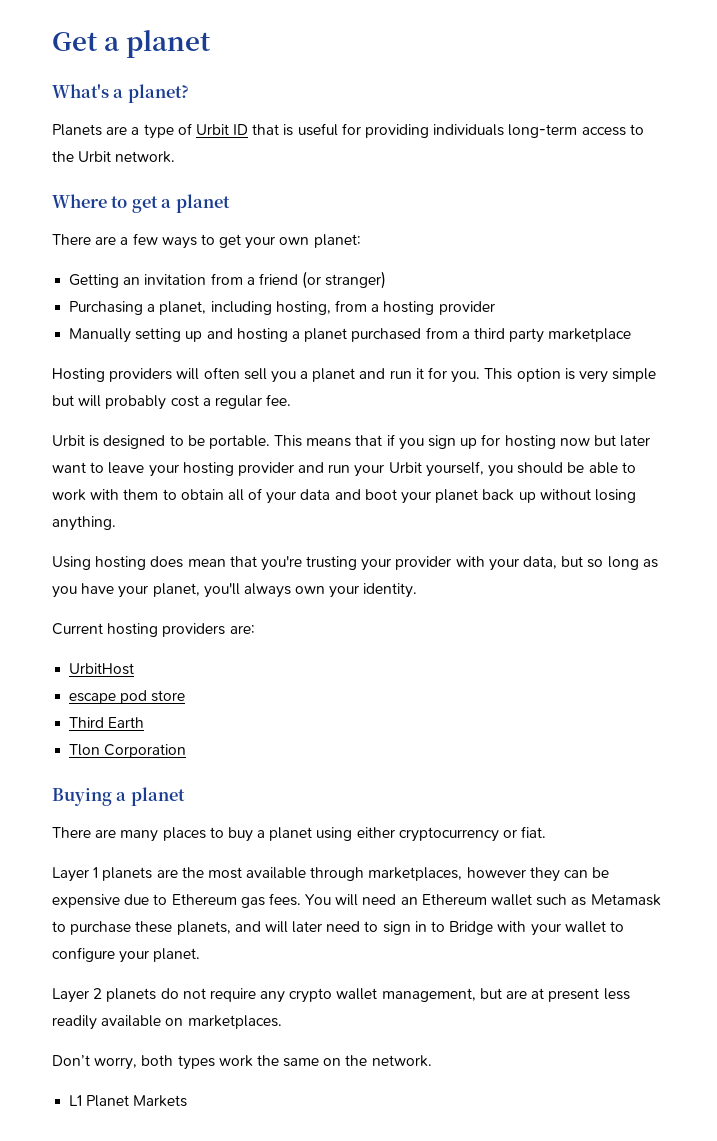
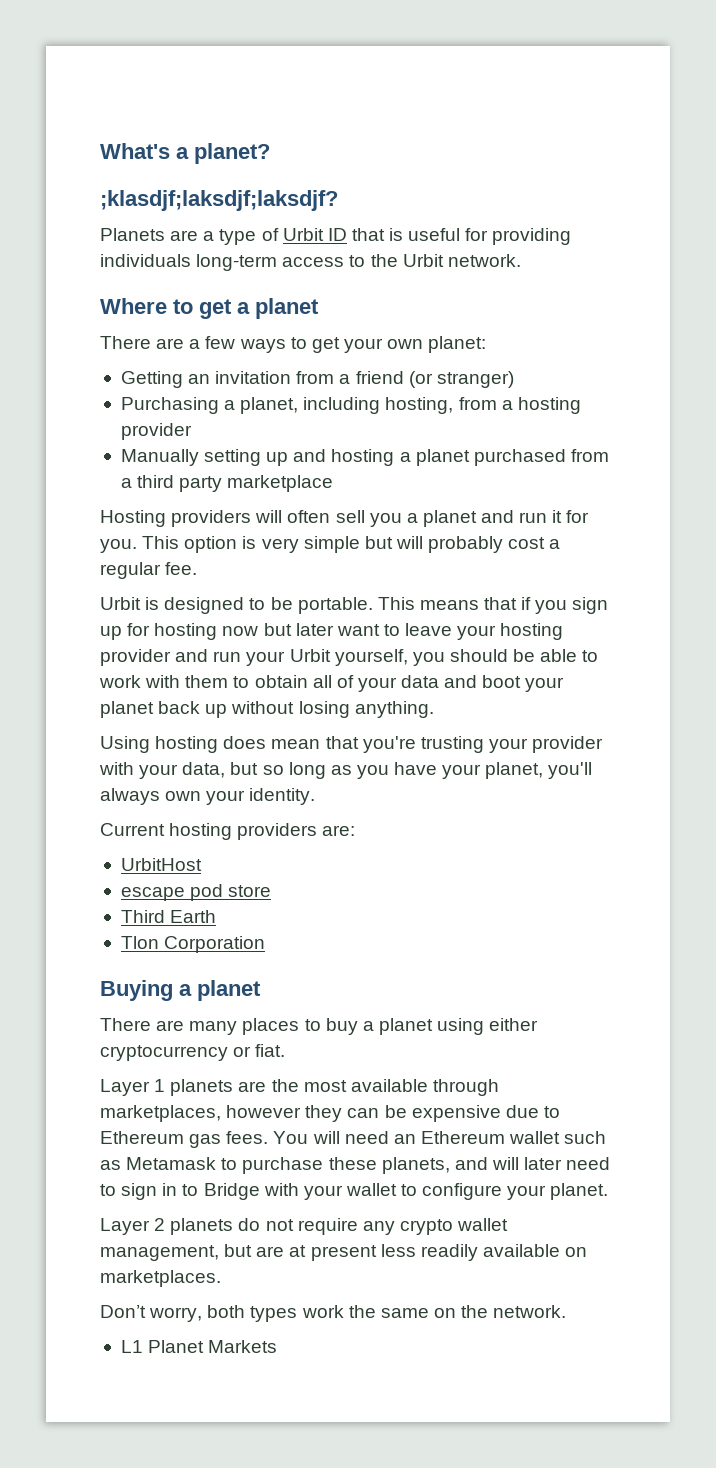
- Get a planet
+ ;klasdjf;laksdjf;laksdjf?

